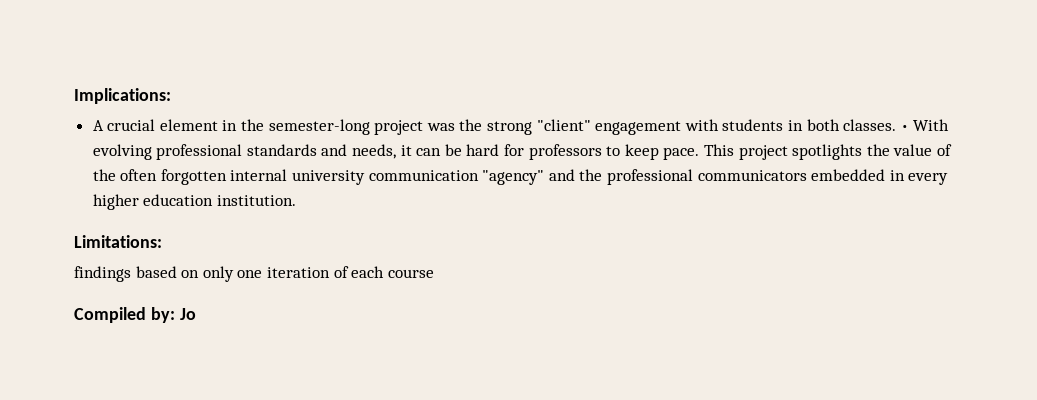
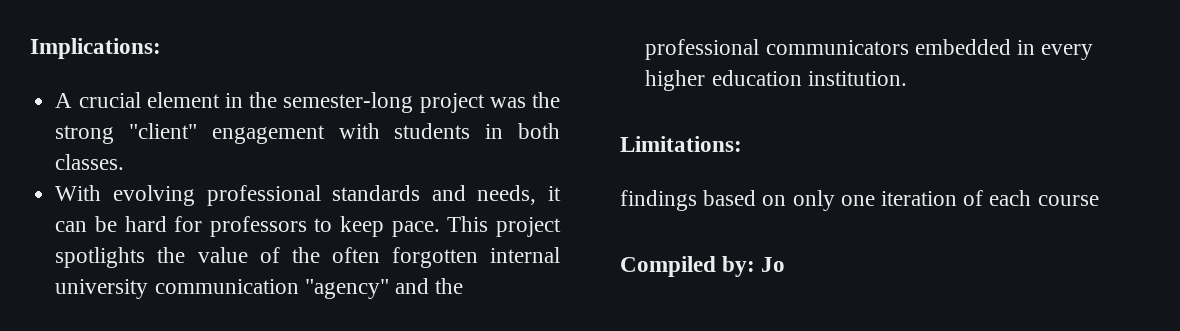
- A crucial element in the semester-long project was the strong "client" engagement with students in both classes. • With evolving professional standards and needs, it can be hard for professors to keep pace.
+ A crucial element in the semester-long project was the strong "client" engagement with students in both classes.
+ With evolving professional standards and needs, it can be hard for professors to keep pace.

